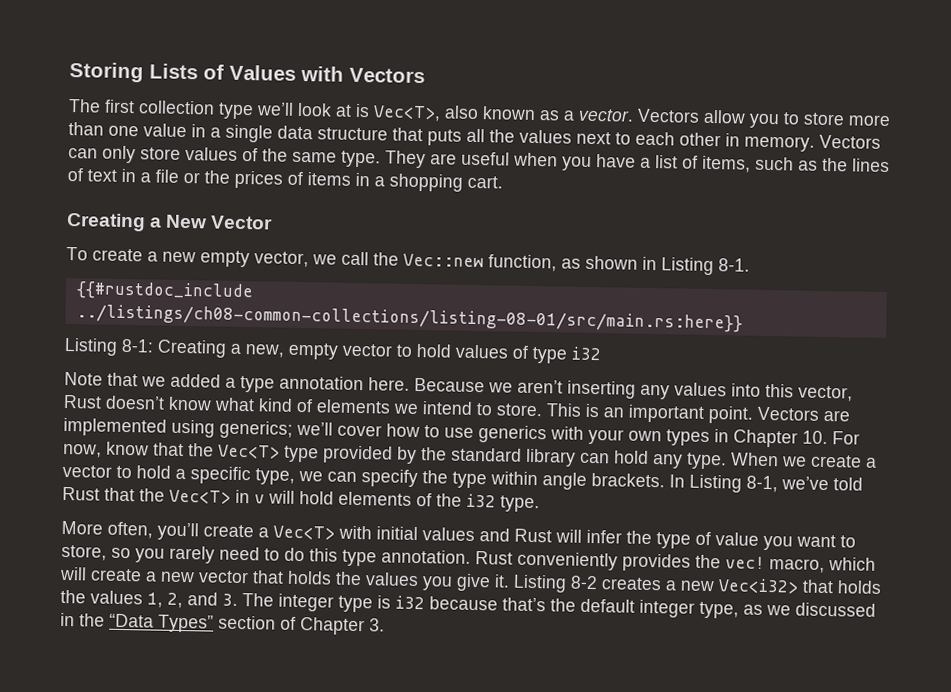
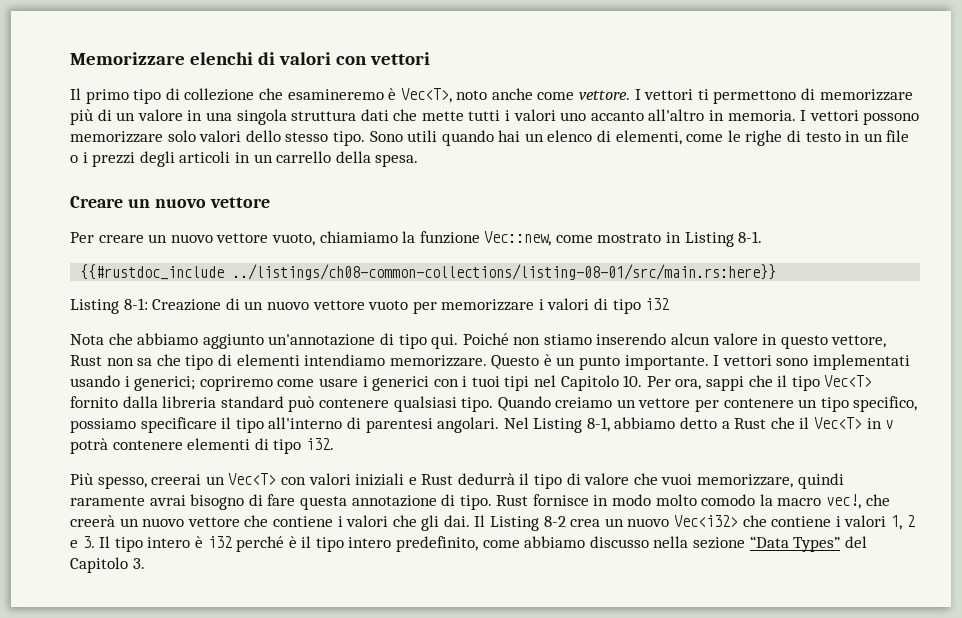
- Storing Lists of Values with Vectors
- The first collection type we’ll look at is Vec<T>, also known as a vector. Vectors allow you to store more than one value in a single data structure that puts all the values next to each other in memory. Vectors can only store values of the same type. They are useful when you have a list of items, such as the lines of text in a file or the prices of items in a shopping cart.
- Creating a New Vector
- To create a new empty vector, we call the Vec::new function, as shown in Listing 8-1.
+ Memorizzare elenchi di valori con vettori
+ Il primo tipo di collezione che esamineremo è Vec<T>, noto anche come vettore. I vettori ti permettono di memorizzare più di un valore in una singola struttura dati che mette tutti i valori uno accanto all'altro in memoria. I vettori possono memorizzare solo valori dello stesso tipo. Sono utili quando hai un elenco di elementi, come le righe di testo in un file o i prezzi degli articoli in un carrello della spesa.
+ Creare un nuovo vettore
+ Per creare un nuovo vettore vuoto, chiamiamo la funzione Vec::new, come mostrato in Listing 8-1.
- Listing 8-1: Creating a new, empty vector to hold values of type i32
- Note that we added a type annotation here. Because we aren’t inserting any values into this vector, Rust doesn’t know what kind of elements we intend to store. This is an important point. Vectors are implemented using generics; we’ll cover how to use generics with your own types in Chapter 10. For now, know that the Vec<T> type provided by the standard library can hold any type. When we create a vector to hold a specific type, we can specify the type within angle brackets. In Listing 8-1, we’ve told Rust that the Vec<T> in v will hold elements of the i32 type.
- More often, you’ll create a Vec<T> with initial values and Rust will infer the type of value you want to store, so you rarely need to do this type annotation. Rust conveniently provides the vec! macro, which will create a new vector that holds the values you give it. Listing 8-2 creates a new Vec<i32> that holds the values 1, 2, and 3. The integer type is i32 because that’s the default integer type, as we discussed in the “Data Types” section of Chapter 3.
+ Listing 8-1: Creazione di un nuovo vettore vuoto per memorizzare i valori di tipo i32
+ Nota che abbiamo aggiunto un'annotazione di tipo qui. Poiché non stiamo inserendo alcun valore in questo vettore, Rust non sa che tipo di elementi intendiamo memorizzare. Questo è un punto importante. I vettori sono implementati usando i generici; copriremo come usare i generici con i tuoi tipi nel Capitolo 10. Per ora, sappi che il tipo Vec<T> fornito dalla libreria standard può contenere qualsiasi tipo. Quando creiamo un vettore per contenere un tipo specifico, possiamo specificare il tipo all'interno di parentesi angolari. Nel Listing 8-1, abbiamo detto a Rust che il Vec<T> in v potrà contenere elementi di tipo i32.
+ Più spesso, creerai un Vec<T> con valori iniziali e Rust dedurrà il tipo di valore che vuoi memorizzare, quindi raramente avrai bisogno di fare questa annotazione di tipo. Rust fornisce in modo molto comodo la macro vec!, che creerà un nuovo vettore che contiene i valori che gli dai. Il Listing 8-2 crea un nuovo Vec<i32> che contiene i valori 1, 2 e 3. Il tipo intero è i32 perché è il tipo intero predefinito, come abbiamo discusso nella sezione “Data Types” del Capitolo 3.

